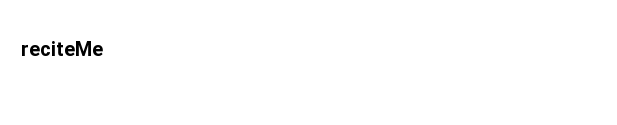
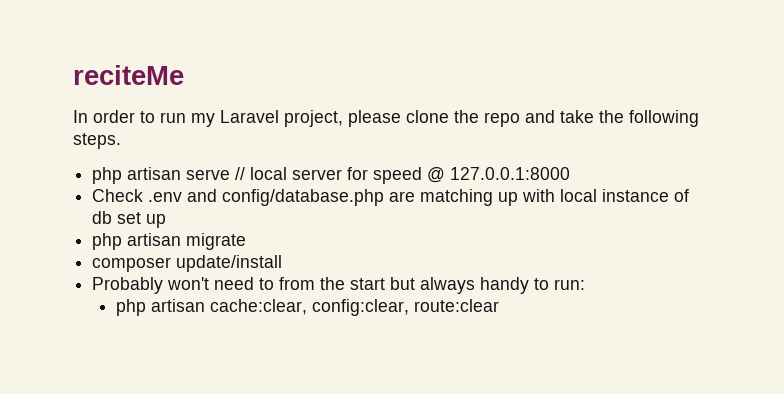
+ In order to run my Laravel project, please clone the repo and take the following steps.
+ php artisan serve // local server for speed @ 127.0.0.1:8000
+ Check .env and config/database.php are matching up with local instance of db set up
+ php artisan migrate
+ composer update/install
+ Probably won't need to from the start but always handy to run:
+ php artisan cache:clear, config:clear, route:clear

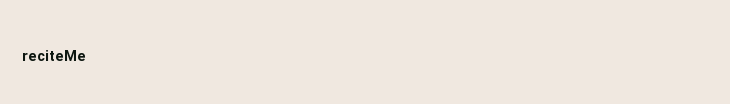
- In order to run my Laravel project, please clone the repo and take the following steps.
- php artisan serve // local server for speed @ 127.0.0.1:8000
- Check .env and config/database.php are matching up with local instance of db set up
- php artisan migrate
- composer update/install
- Probably won't need to from the start but always handy to run:
- php artisan cache:clear, config:clear, route:clear

